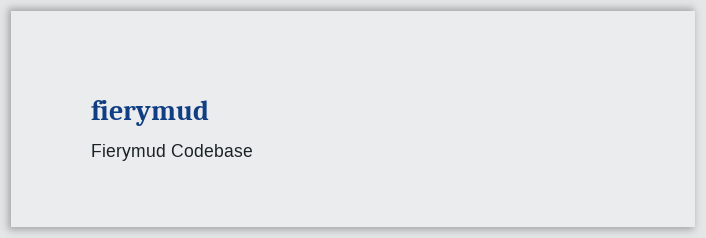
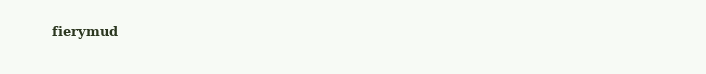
- Fierymud Codebase

